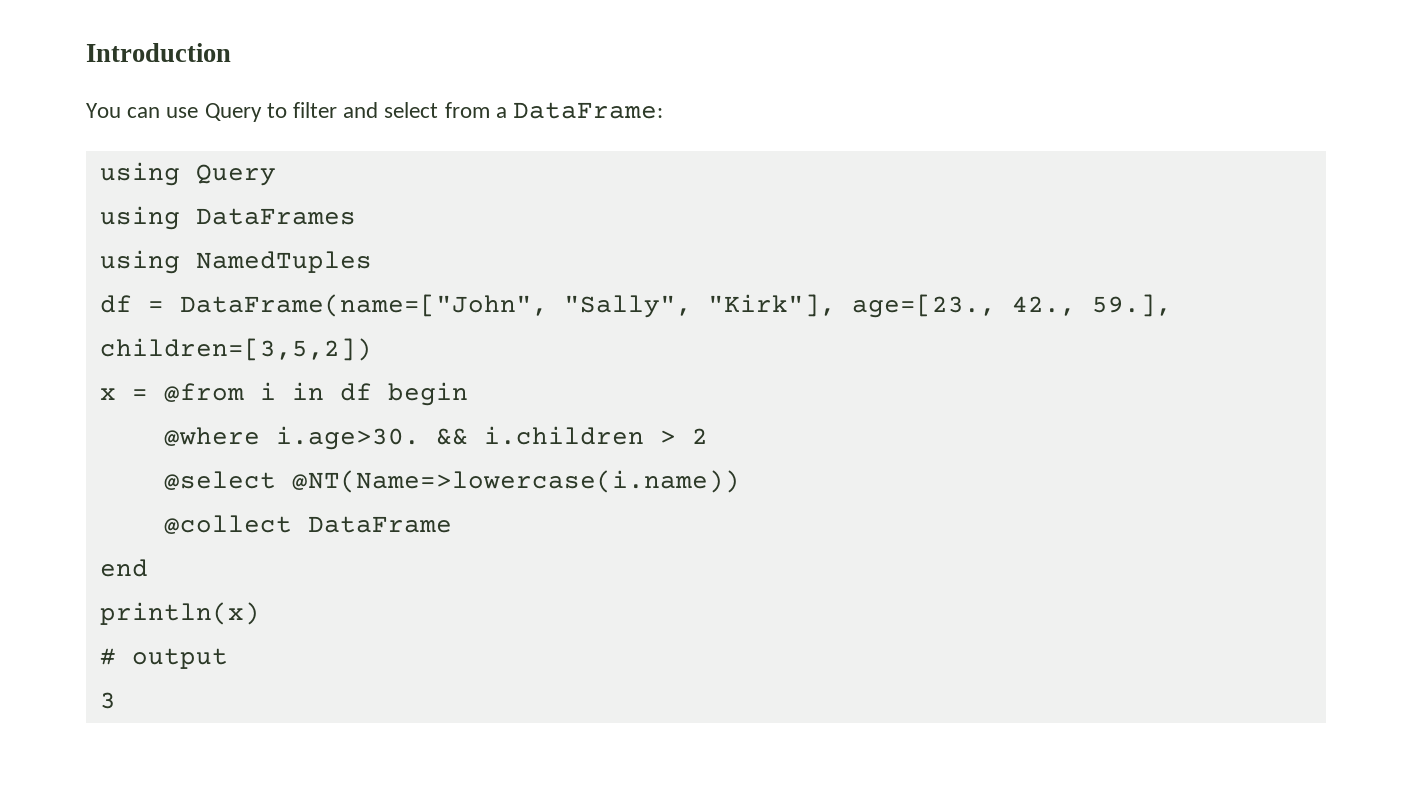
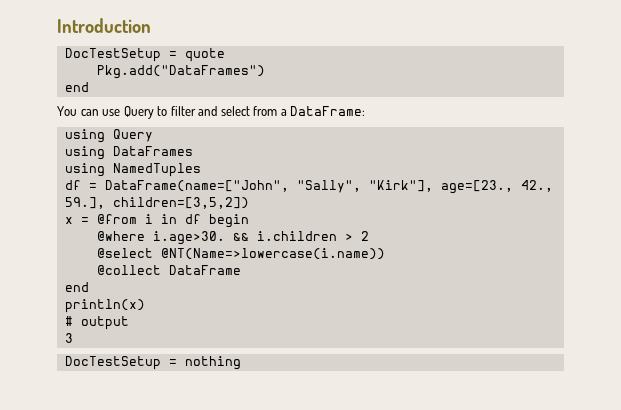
+ DocTestSetup = quote
+ Pkg.add("DataFrames")
+ end
+ DocTestSetup = nothing

